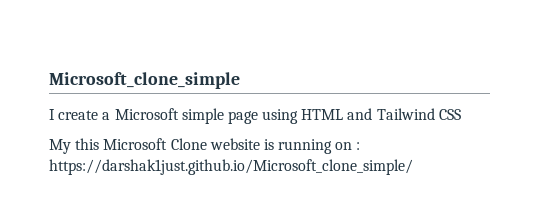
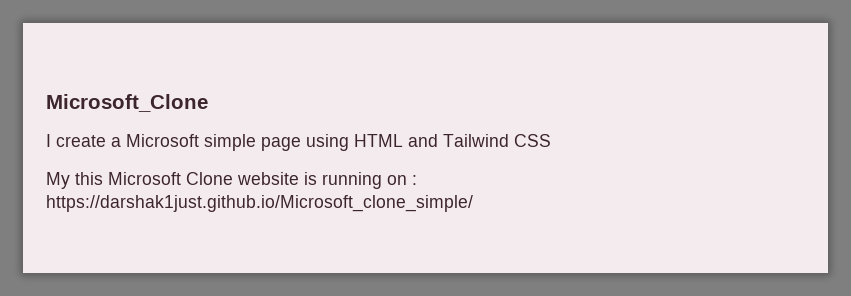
- Microsoft_clone_simple
+ Microsoft_Clone

